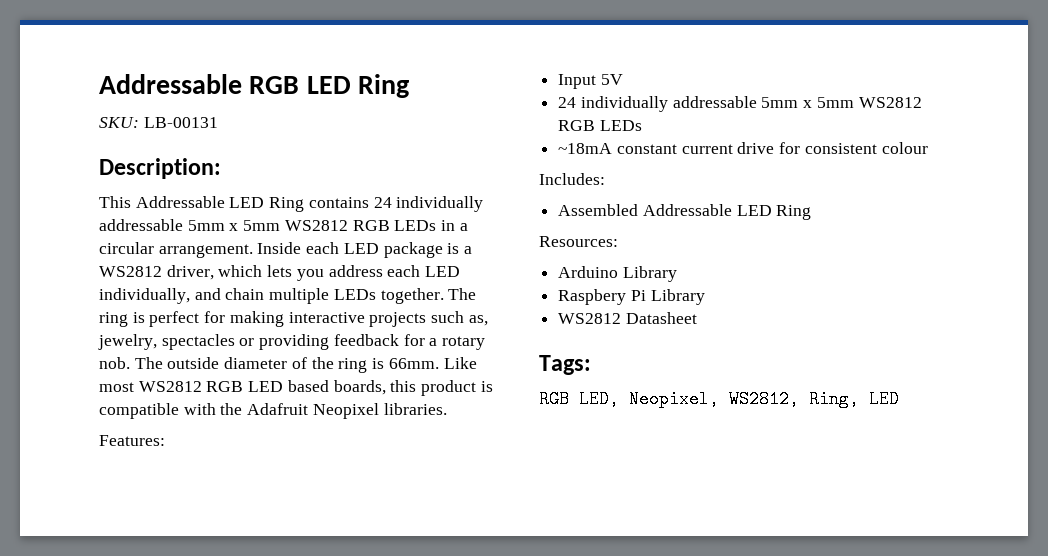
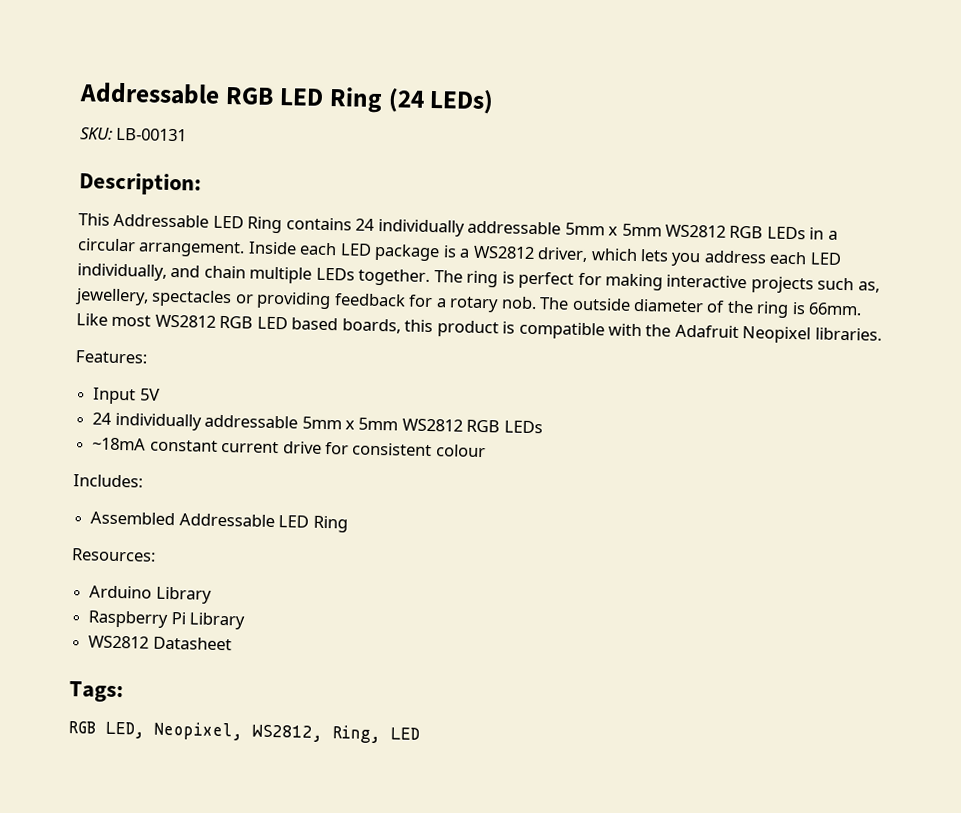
- Addressable RGB LED Ring
+ Addressable RGB LED Ring (24 LEDs)
- The ring is perfect for making interactive projects such as, jewelry, spectacles or providing feedback for a rotary nob.
+ The ring is perfect for making interactive projects such as, jewellery, spectacles or providing feedback for a rotary nob.
- Raspbery Pi Library
+ Raspberry Pi Library

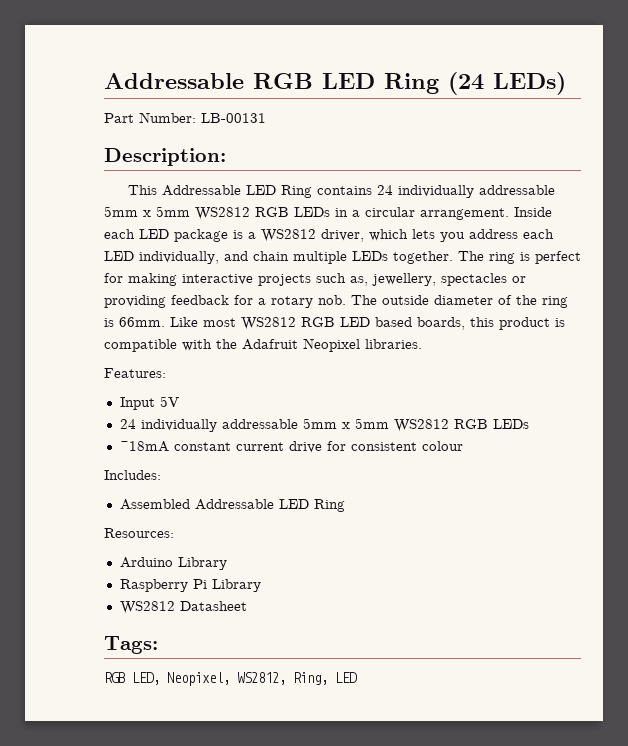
- SKU: LB-00131
+ Part Number: LB-00131

